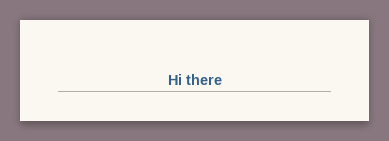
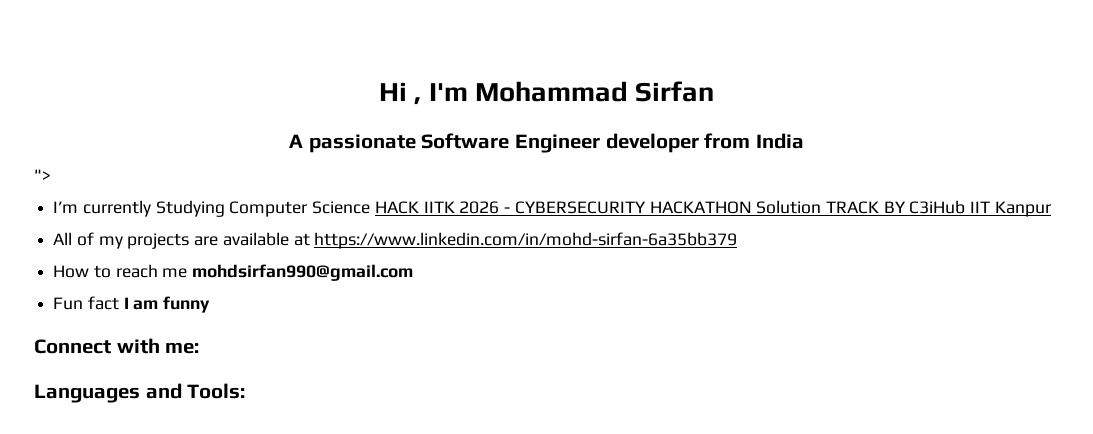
- Hi there
+ Hi , I'm Mohammad Sirfan
+ A passionate Software Engineer developer from India
+ ">
+ I’m currently Studying Computer Science HACK IITK 2026 - CYBERSECURITY HACKATHON Solution TRACK BY C3iHub IIT Kanpur
+ All of my projects are available at https://www.linkedin.com/in/mohd-sirfan-6a35bb379
+ How to reach me mohdsirfan990@gmail.com
+ Fun fact I am funny
+ Connect with me:
+ Languages and Tools:

